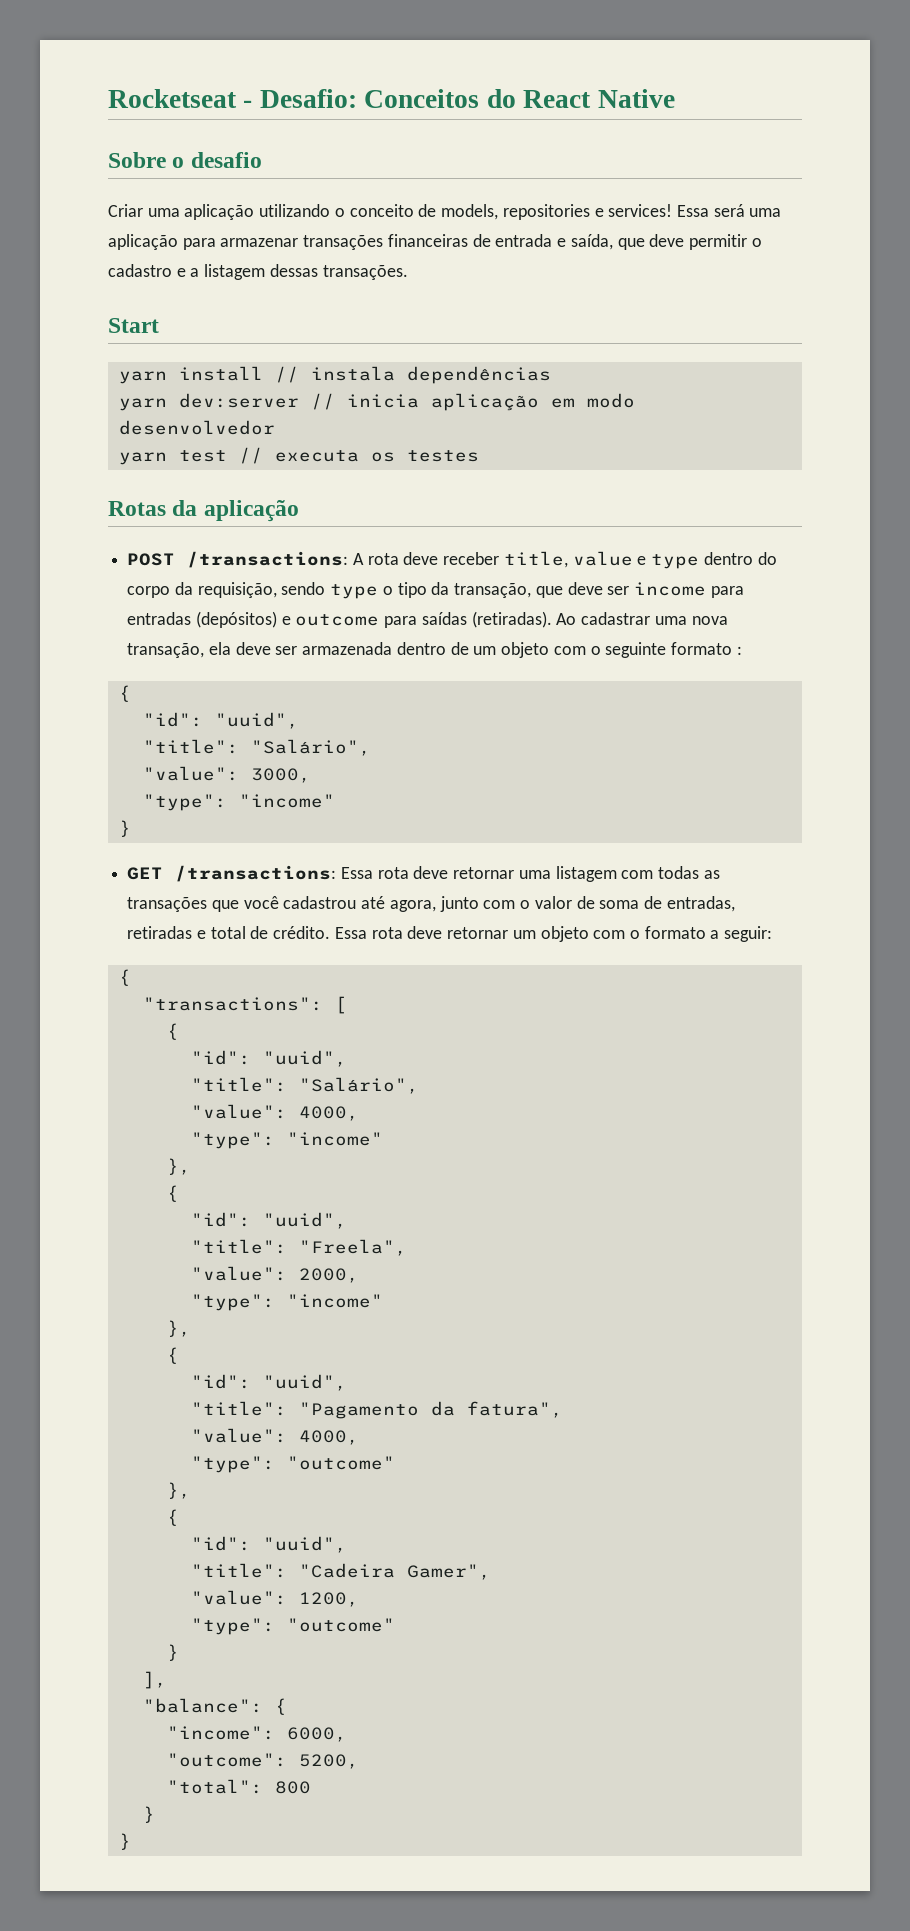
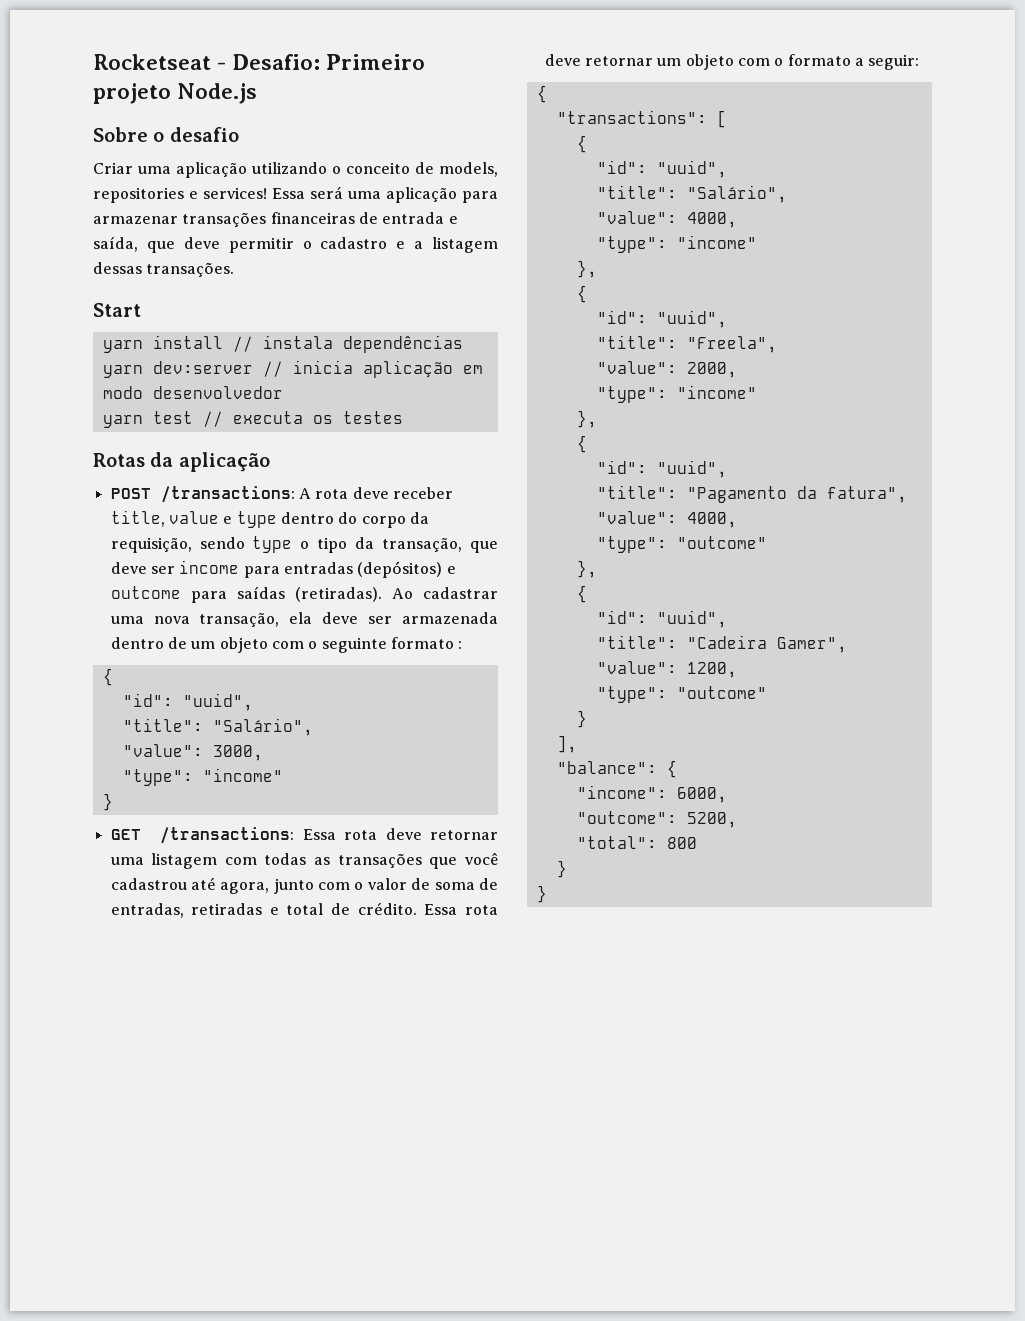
- Rocketseat - Desafio: Conceitos do React Native
+ Rocketseat - Desafio: Primeiro projeto Node.js

